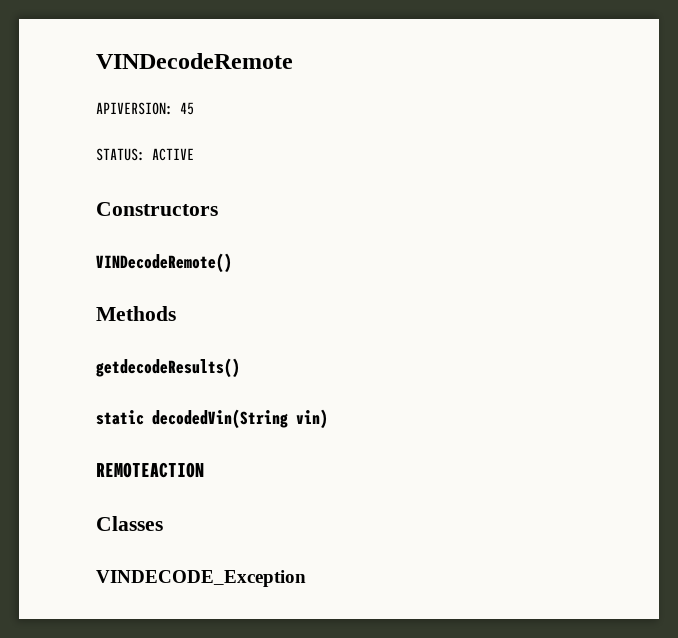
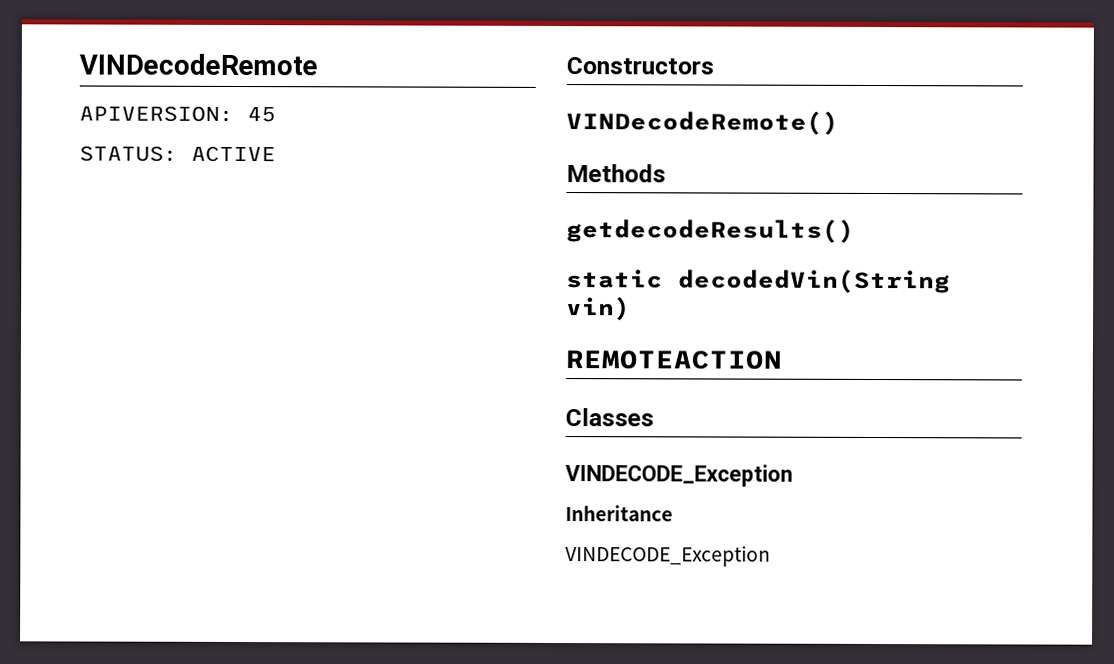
+ Inheritance
+ VINDECODE_Exception

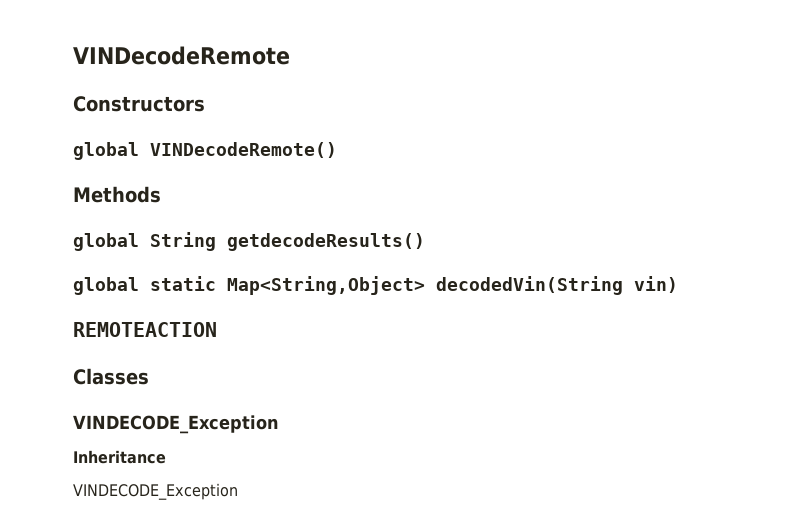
- APIVERSION: 45
- STATUS: ACTIVE
- VINDecodeRemote()
+ global VINDecodeRemote()
- getdecodeResults()
+ global String getdecodeResults()
- static decodedVin(String vin)
+ global static Map<String,Object> decodedVin(String vin)

